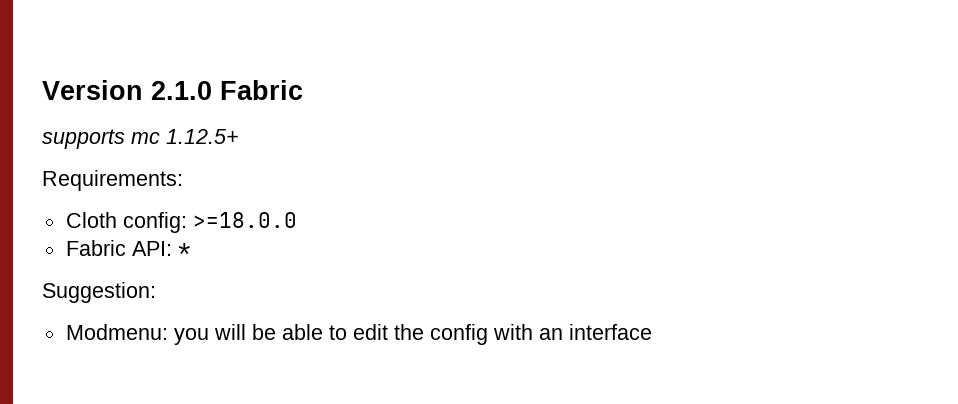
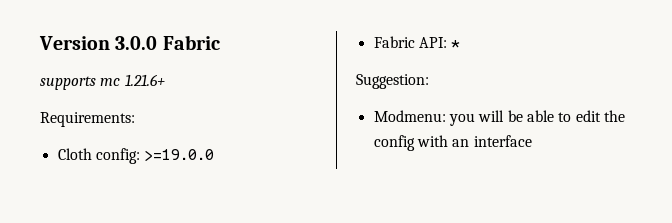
- Version 2.1.0 Fabric
+ Version 3.0.0 Fabric
- supports mc 1.12.5+
+ supports mc 1.21.6+
- Cloth config: >=18.0.0
+ Cloth config: >=19.0.0

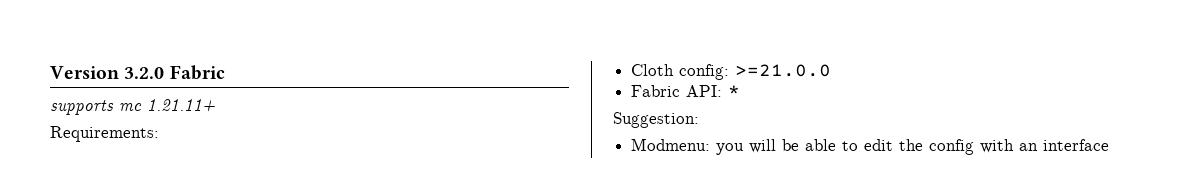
- Version 3.0.0 Fabric
+ Version 3.2.0 Fabric
- supports mc 1.21.6+
+ supports mc 1.21.11+
- Cloth config: >=19.0.0
+ Cloth config: >=21.0.0

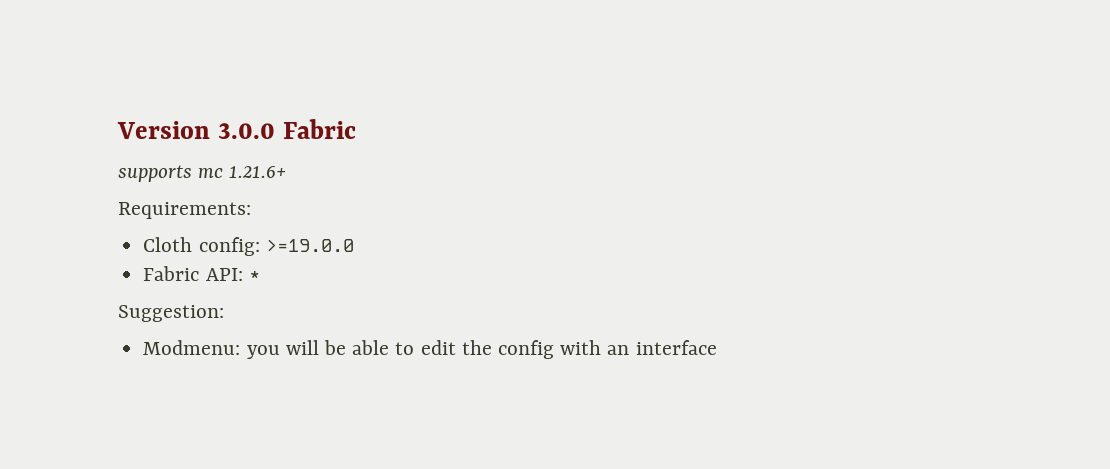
- Version 3.2.0 Fabric
+ Version 3.0.0 Fabric
- supports mc 1.21.11+
+ supports mc 1.21.6+
- Cloth config: >=21.0.0
+ Cloth config: >=19.0.0

